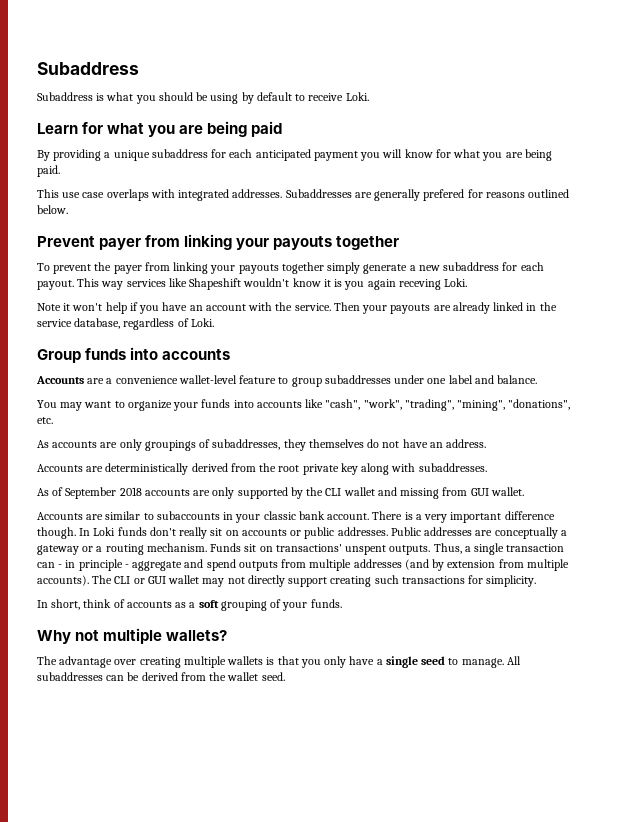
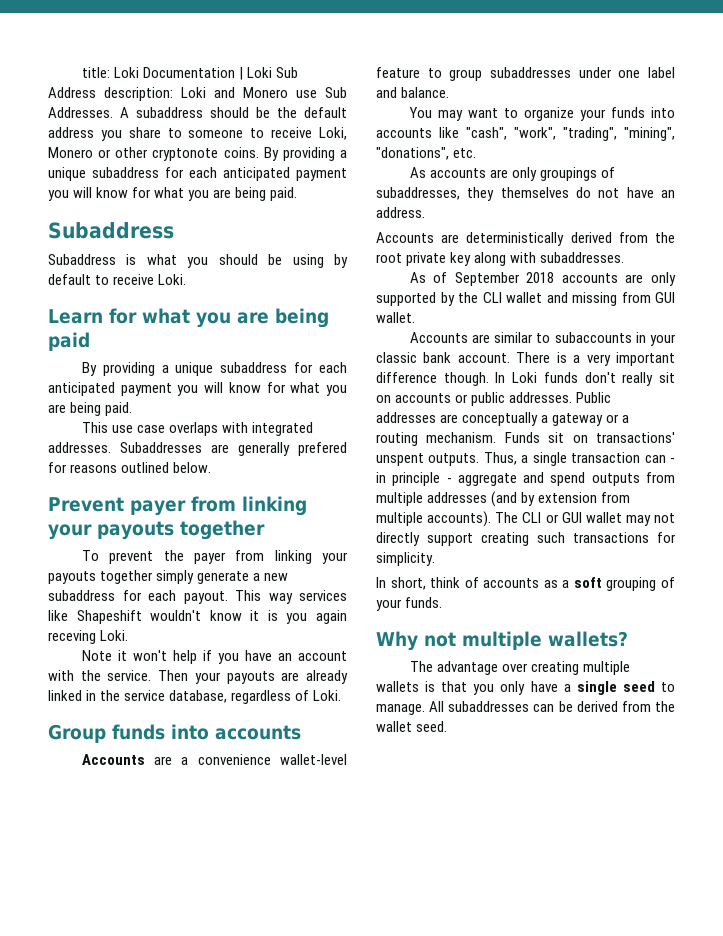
+ title: Loki Documentation | Loki Sub Address description: Loki and Monero use Sub Addresses. A subaddress should be the default address you share to someone to receive Loki, Monero or other cryptonote coins. By providing a unique subaddress for each anticipated payment you will know for what you are being paid.

